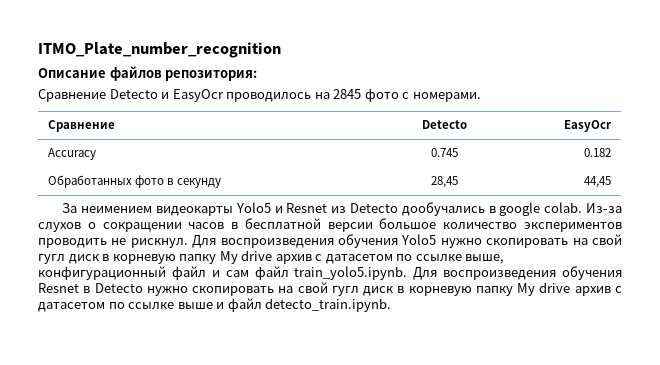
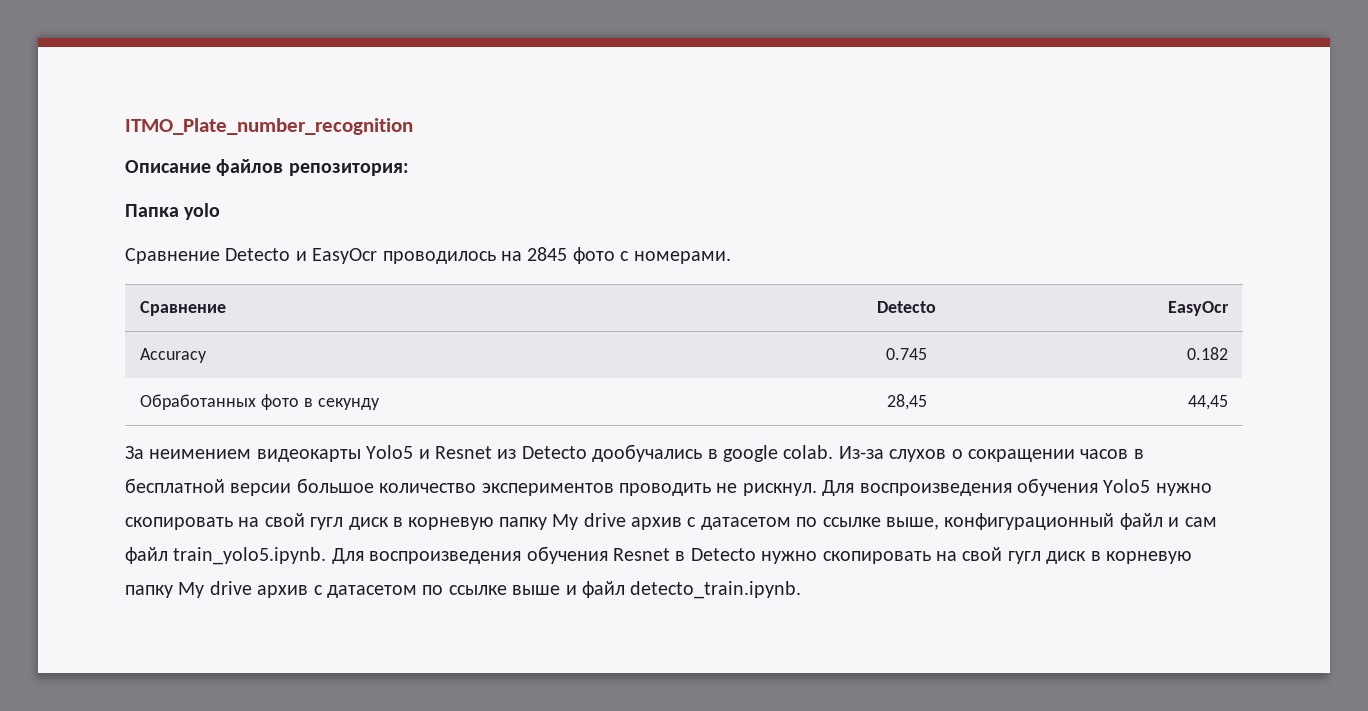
+ Папка yolo

